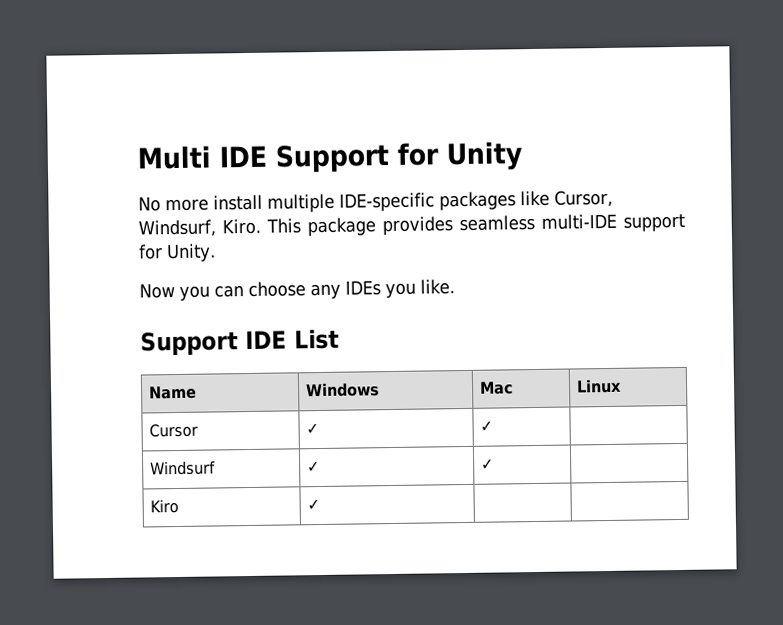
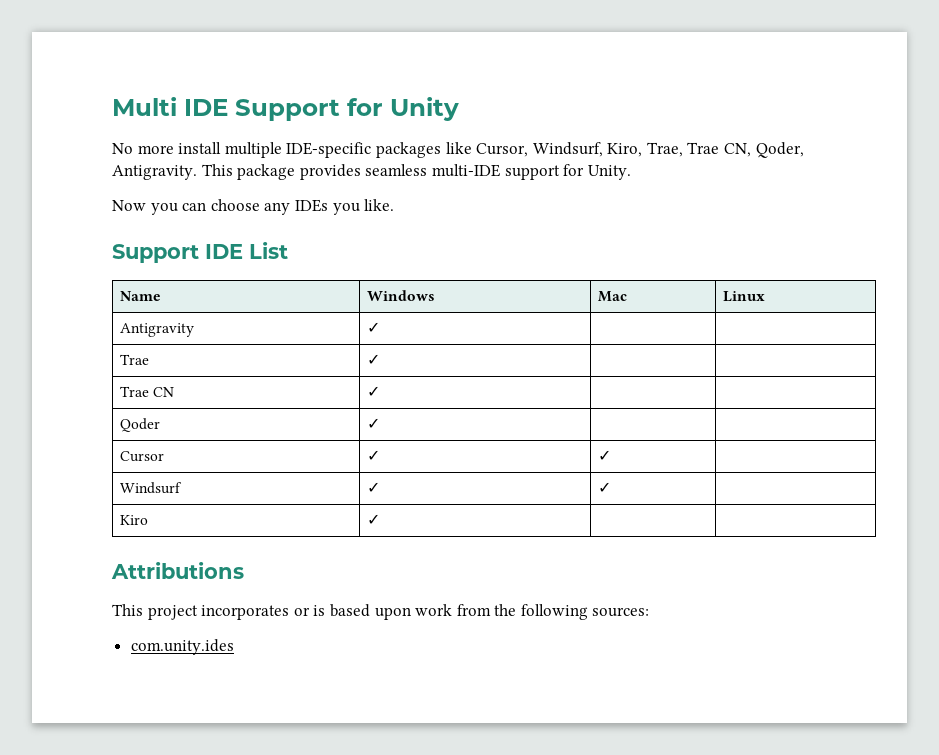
- No more install multiple IDE-specific packages like Cursor, Windsurf, Kiro.
+ No more install multiple IDE-specific packages like Cursor, Windsurf, Kiro, Trae, Trae CN, Qoder, Antigravity.
+ Antigravity | ✓ | |
+ Trae | ✓ | |
+ Trae CN | ✓ | |
+ Qoder | ✓ | |
+ Attributions
+ This project incorporates or is based upon work from the following sources:
+ com.unity.ides

